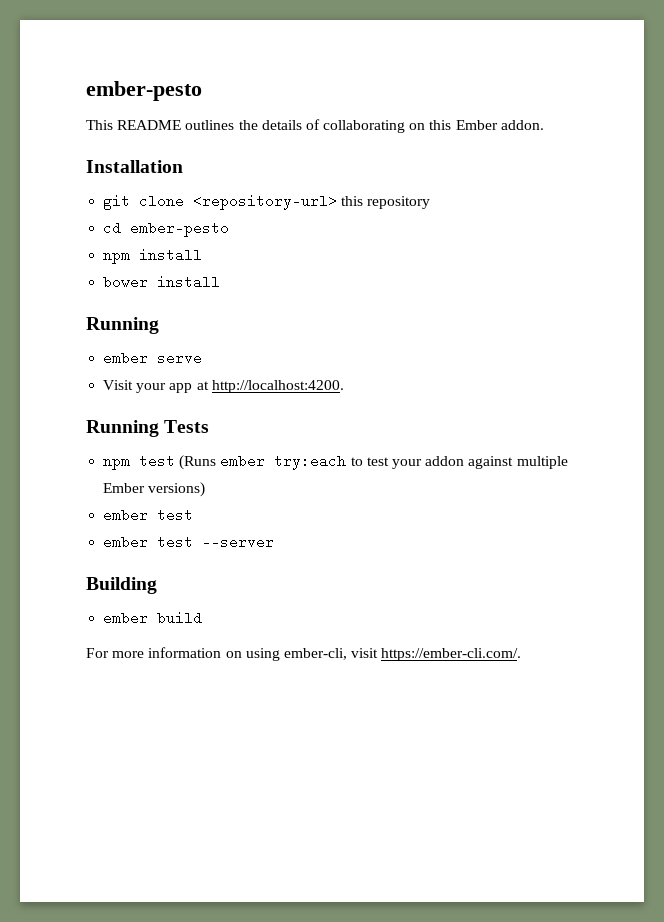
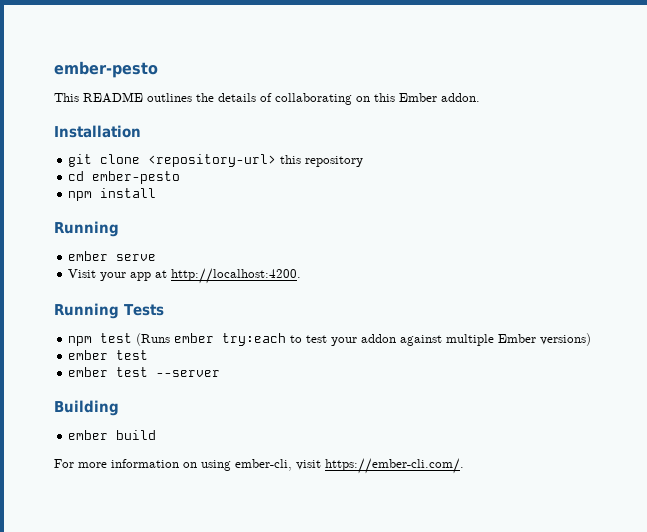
- bower install

